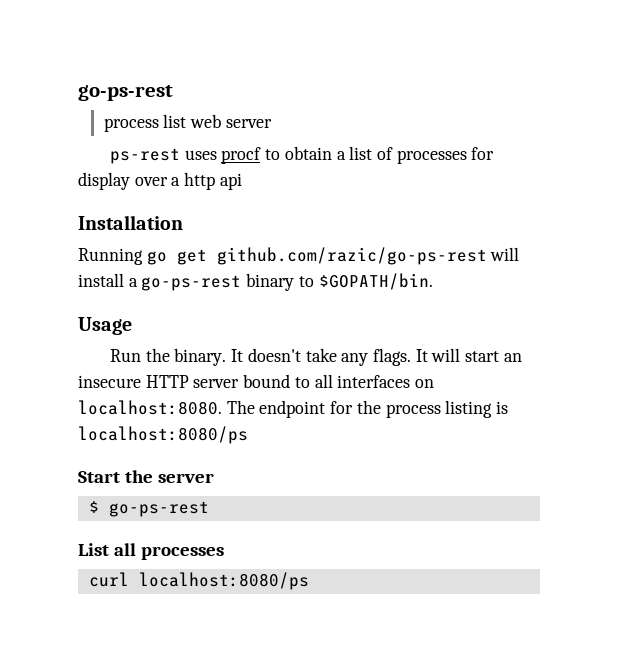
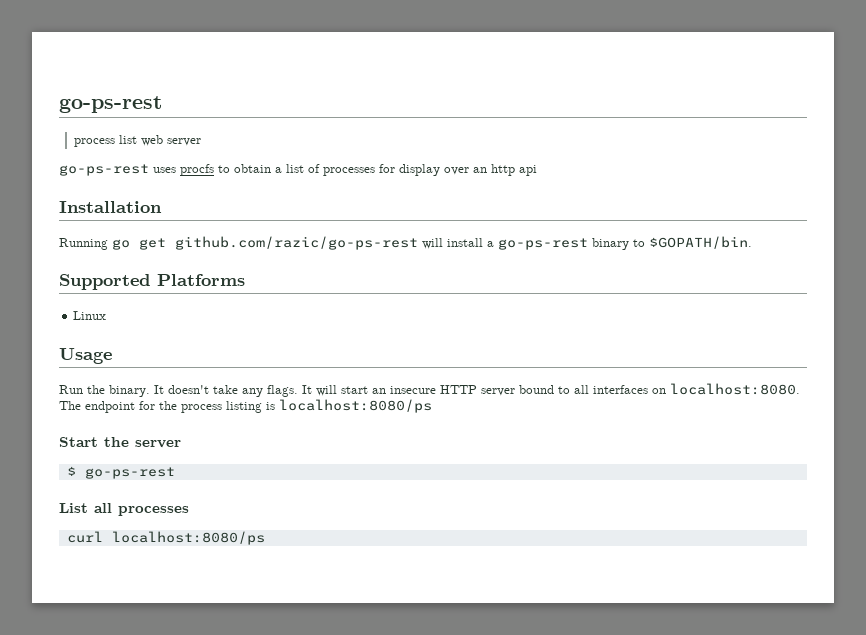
- ps-rest uses procf to obtain a list of processes for display over a http api
+ go-ps-rest uses procfs to obtain a list of processes for display over an http api
+ Supported Platforms
+ Linux

